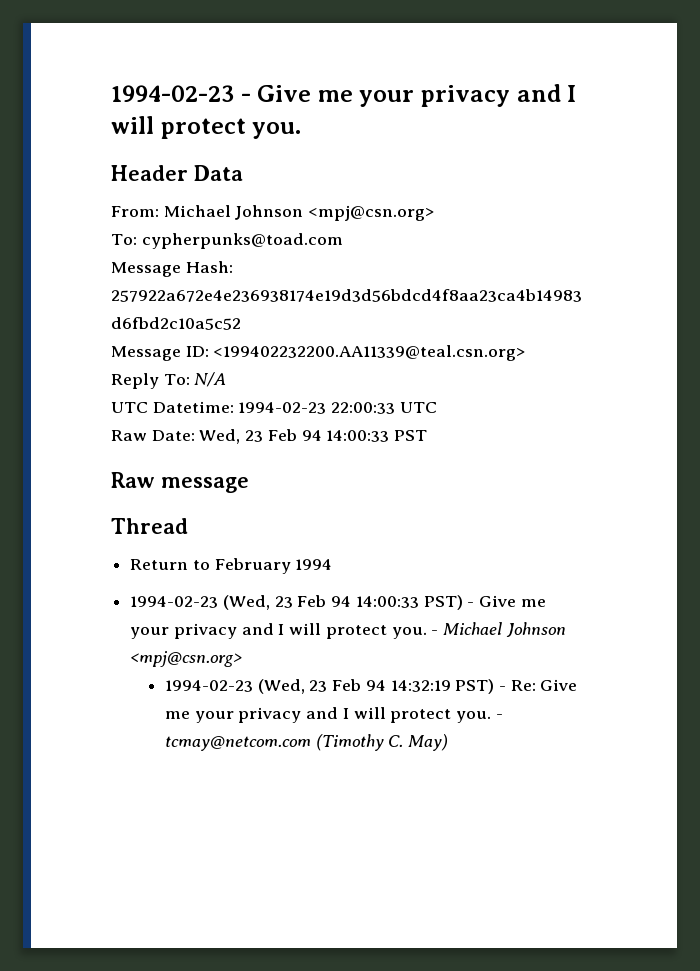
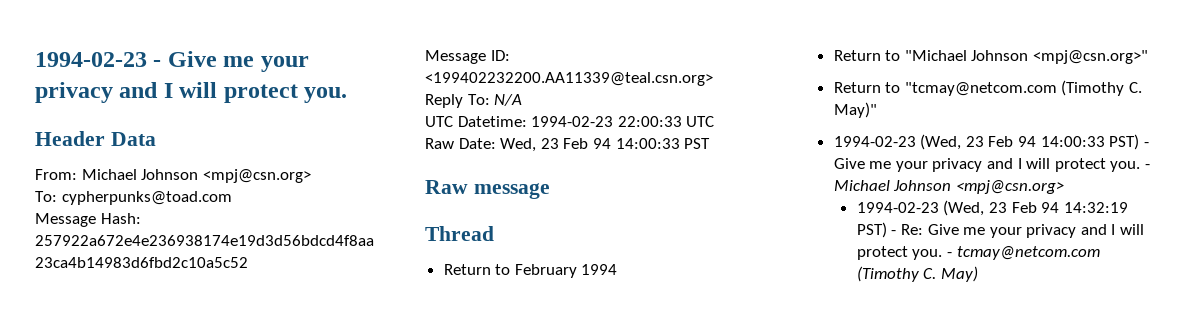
+ Return to "Michael Johnson <mpj@csn.org>"
+ Return to "tcmay@netcom.com (Timothy C. May)"

